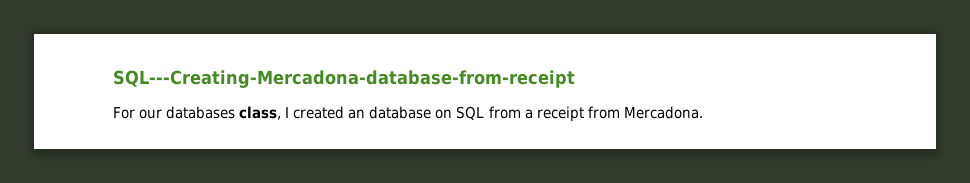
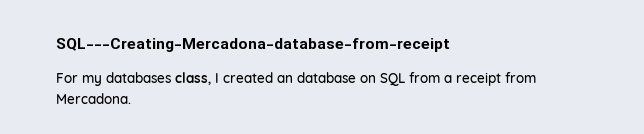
- For our databases class, I created an database on SQL from a receipt from Mercadona.
+ For my databases class, I created an database on SQL from a receipt from Mercadona.

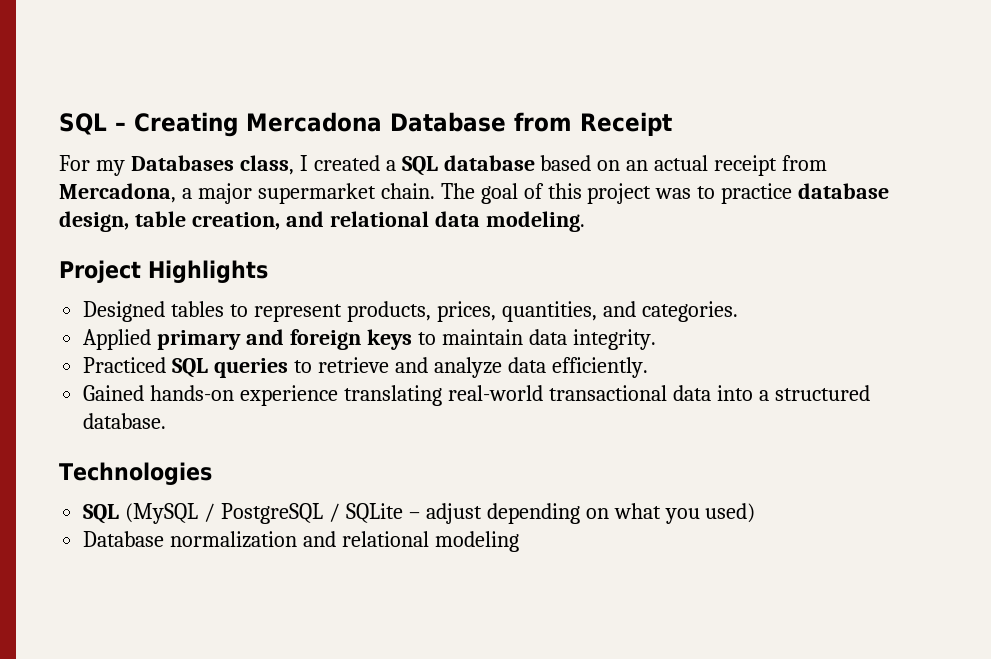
- SQL---Creating-Mercadona-database-from-receipt
+ SQL – Creating Mercadona Database from Receipt
- For my databases class, I created an database on SQL from a receipt from Mercadona.
+ For my Databases class, I created a SQL database based on an actual receipt from Mercadona, a major supermarket chain. The goal of this project was to practice database design, table creation, and relational data modeling.
+ Project Highlights
+ Designed tables to represent products, prices, quantities, and categories.
+ Applied primary and foreign keys to maintain data integrity.
+ Practiced SQL queries to retrieve and analyze data efficiently.
+ Gained hands-on experience translating real-world transactional data into a structured database.
+ Technologies
+ SQL (MySQL / PostgreSQL / SQLite – adjust depending on what you used)
+ Database normalization and relational modeling

